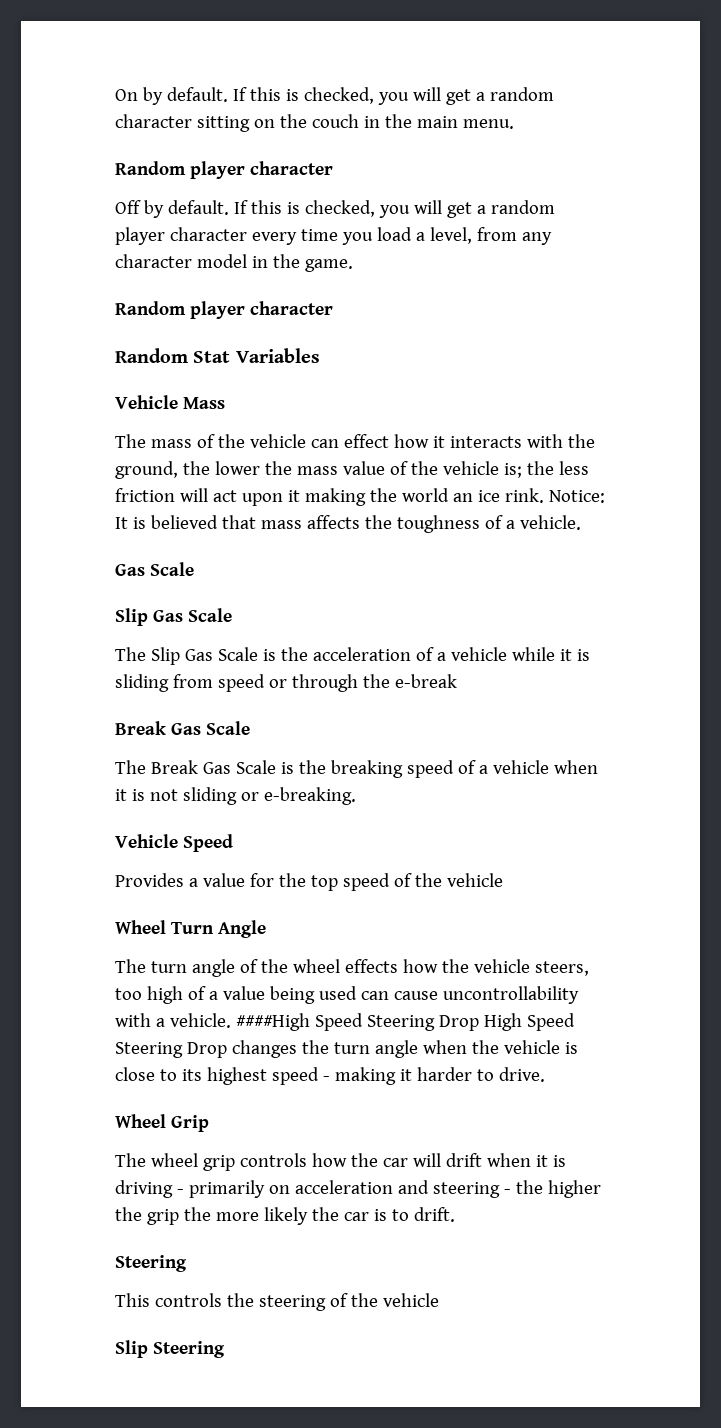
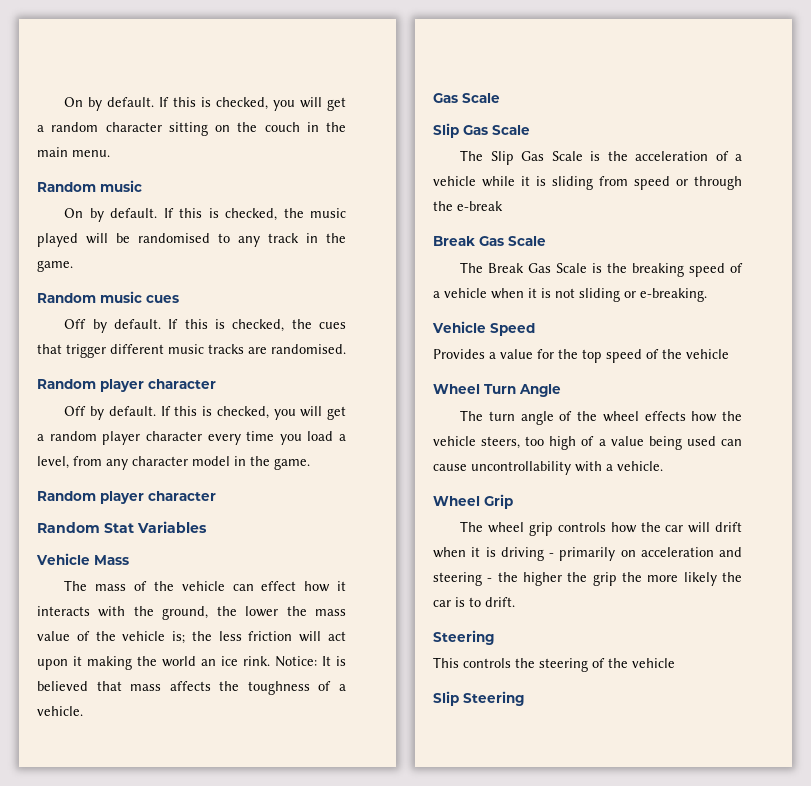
  If this is checked, you will get a random character sitting on the couch in the main menu.
+ Random music
+ On by default. If this is checked, the music played will be randomised to any track in the game.
+ Random music cues
+ Off by default. If this is checked, the cues that trigger different music tracks are randomised.
- ####High Speed Steering Drop High Speed Steering Drop changes the turn angle when the vehicle is close to its highest speed - making it harder to drive.

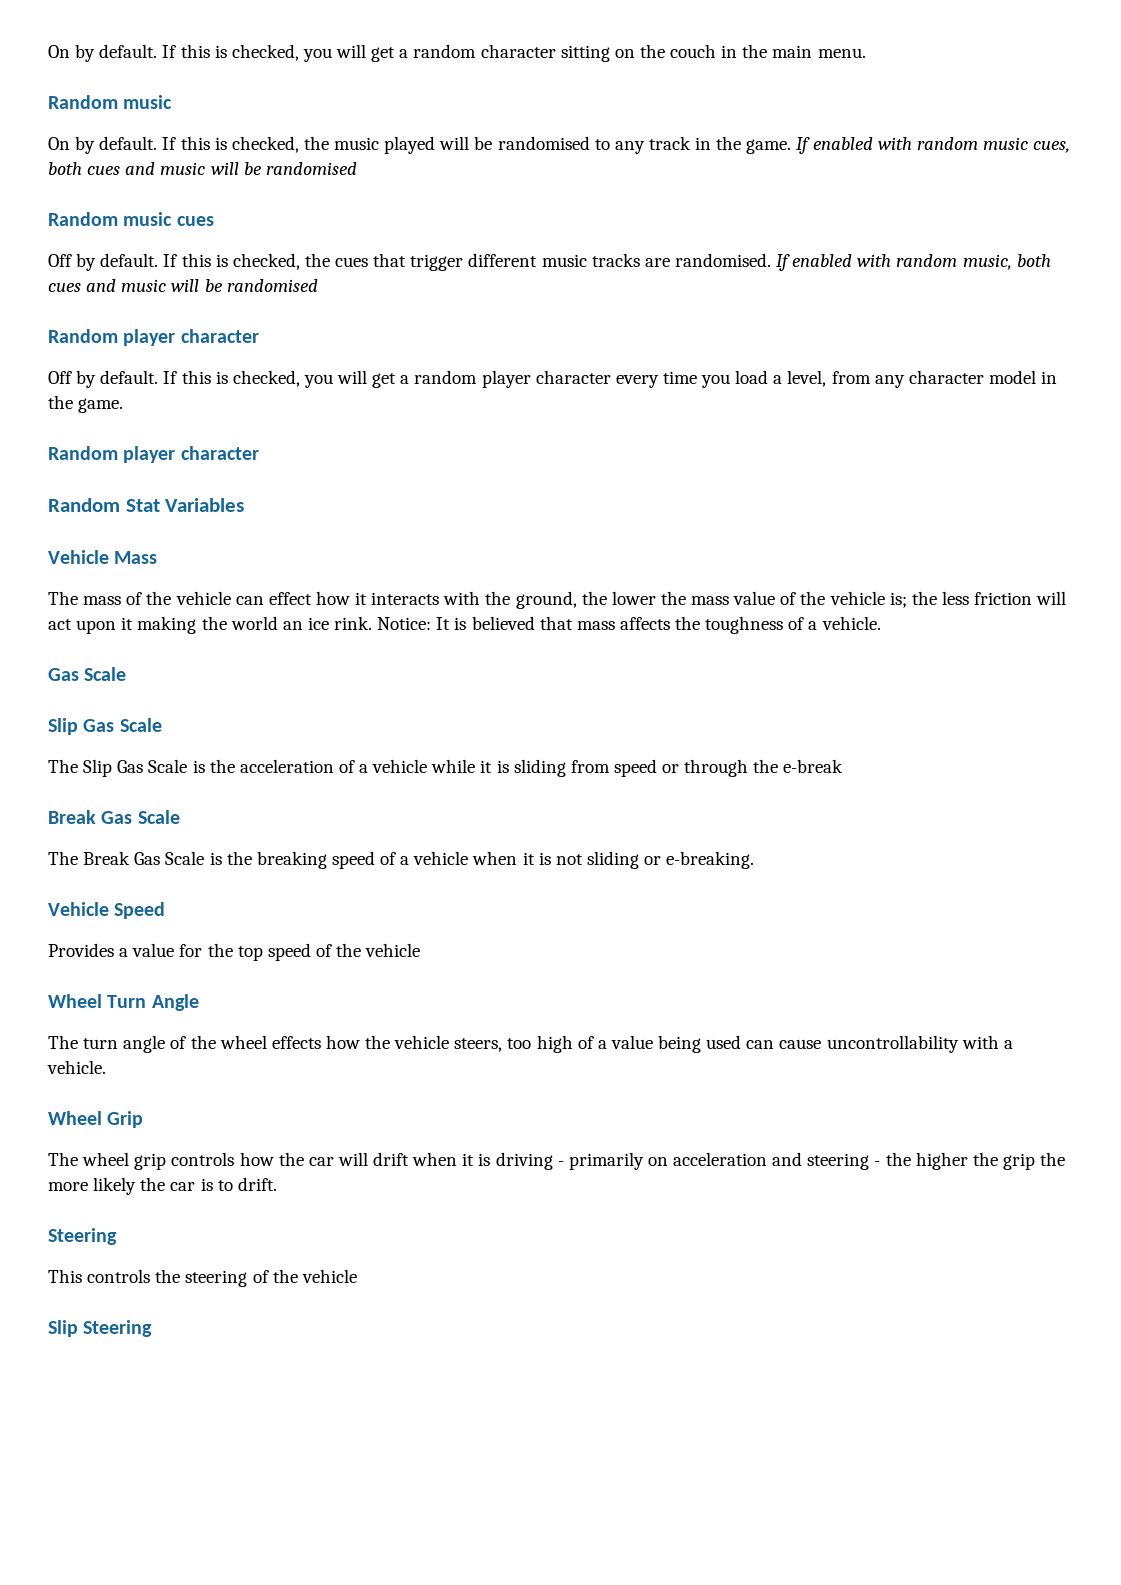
+ If enabled with random music cues, both cues and music will be randomised
+ If enabled with random music, both cues and music will be randomised

